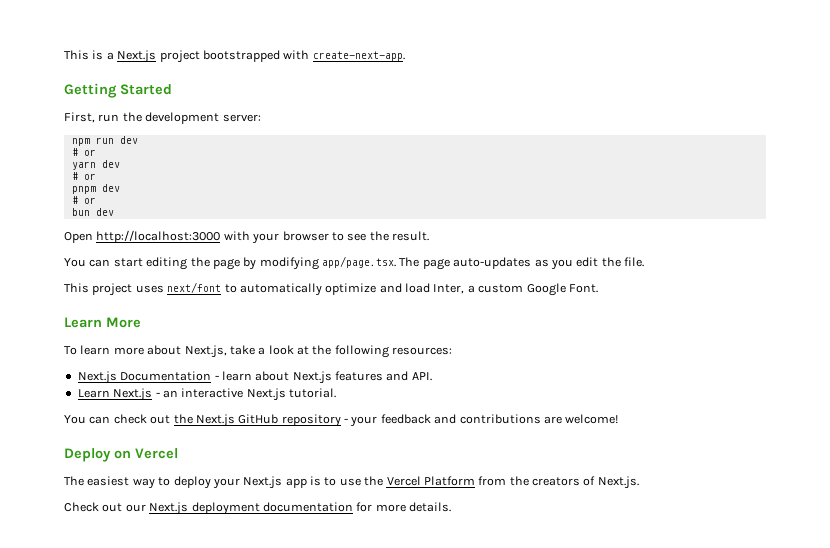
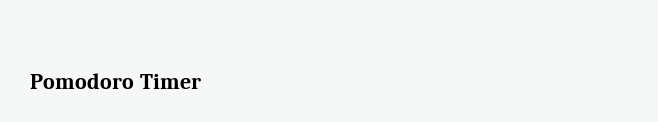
- This is a Next.js project bootstrapped with create-next-app.
- Getting Started
- First, run the development server:
- npm run dev
- # or
- yarn dev
- # or
- pnpm dev
- # or
- bun dev
- Open http://localhost:3000 with your browser to see the result.
- You can start editing the page by modifying app/page.tsx. The page auto-updates as you edit the file.
- This project uses next/font to automatically optimize and load Inter, a custom Google Font.
- Learn More
- To learn more about Next.js, take a look at the following resources:
- Next.js Documentation - learn about Next.js features and API.
- Learn Next.js - an interactive Next.js tutorial.
- You can check out the Next.js GitHub repository - your feedback and contributions are welcome!
- Deploy on Vercel
- The easiest way to deploy your Next.js app is to use the Vercel Platform from the creators of Next.js.
- Check out our Next.js deployment documentation for more details.
+ Pomodoro Timer

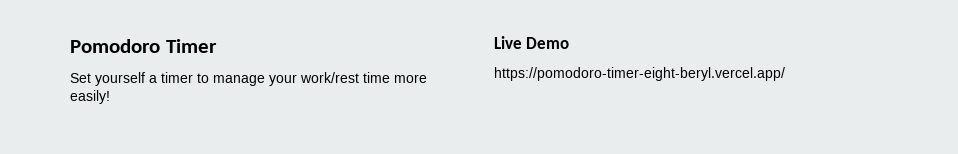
+ Set yourself a timer to manage your work/rest time more easily!
+ Live Demo
+ https://pomodoro-timer-eight-beryl.vercel.app/

